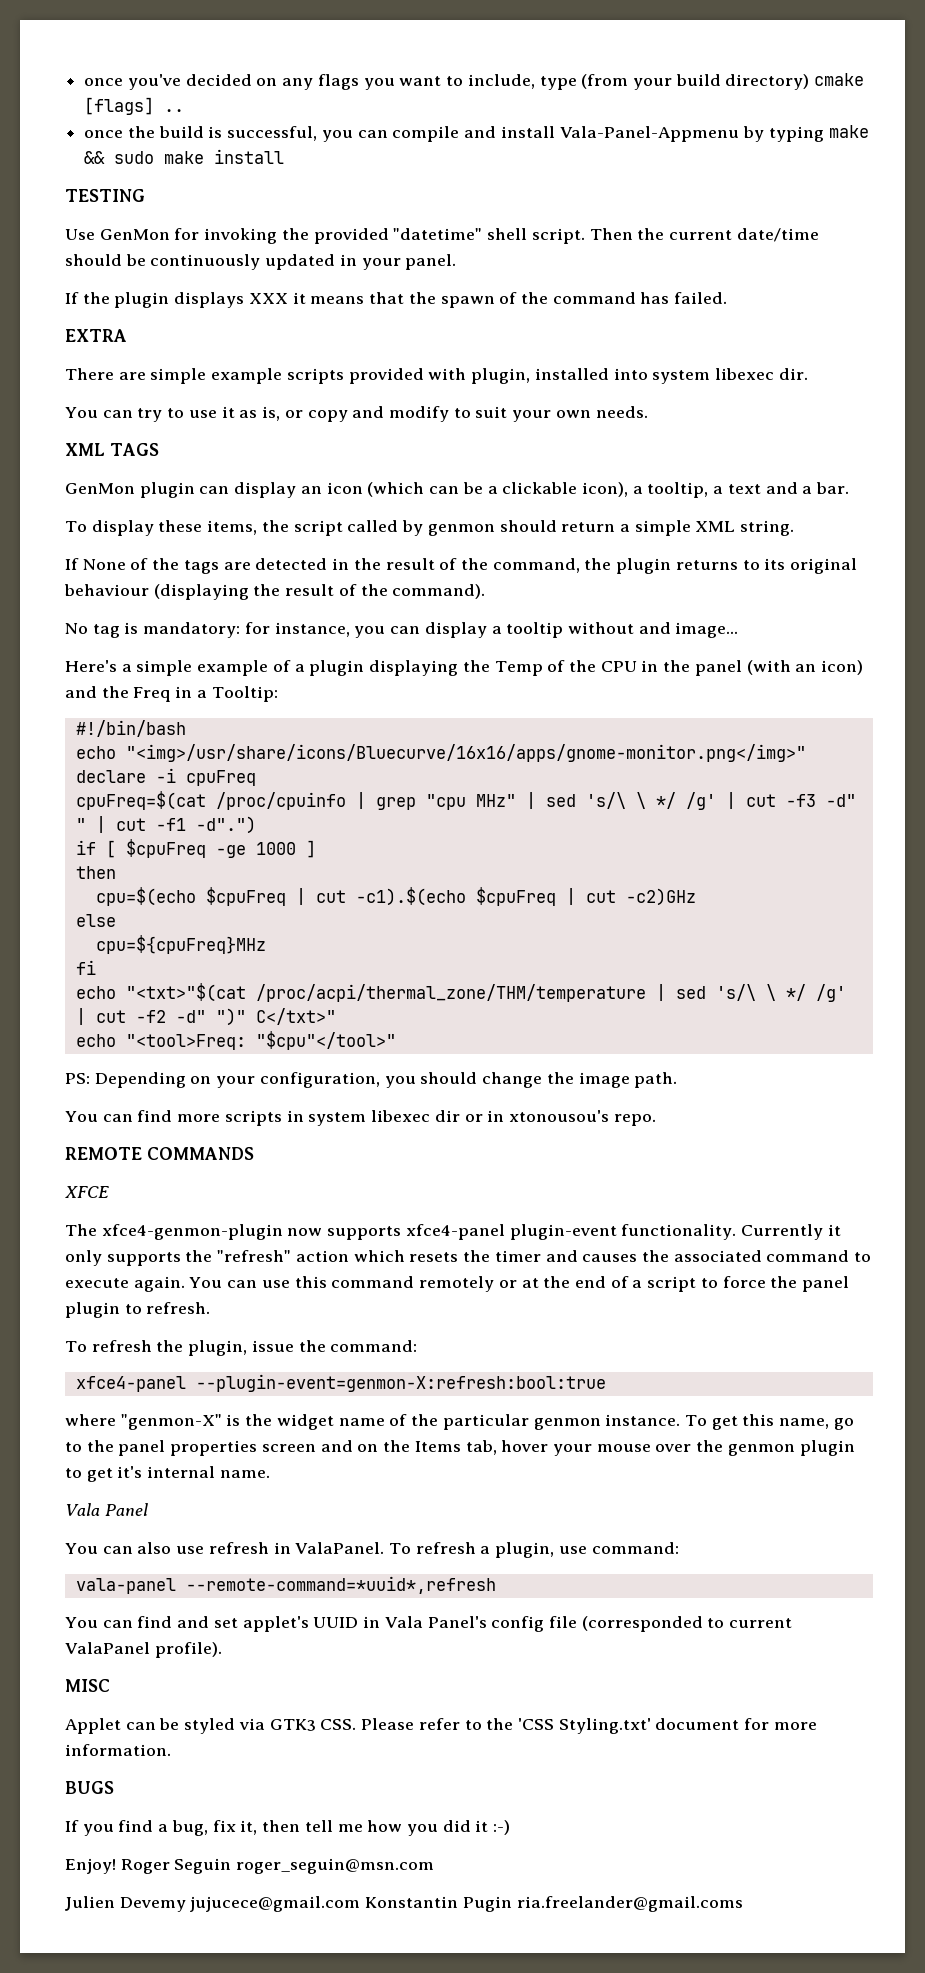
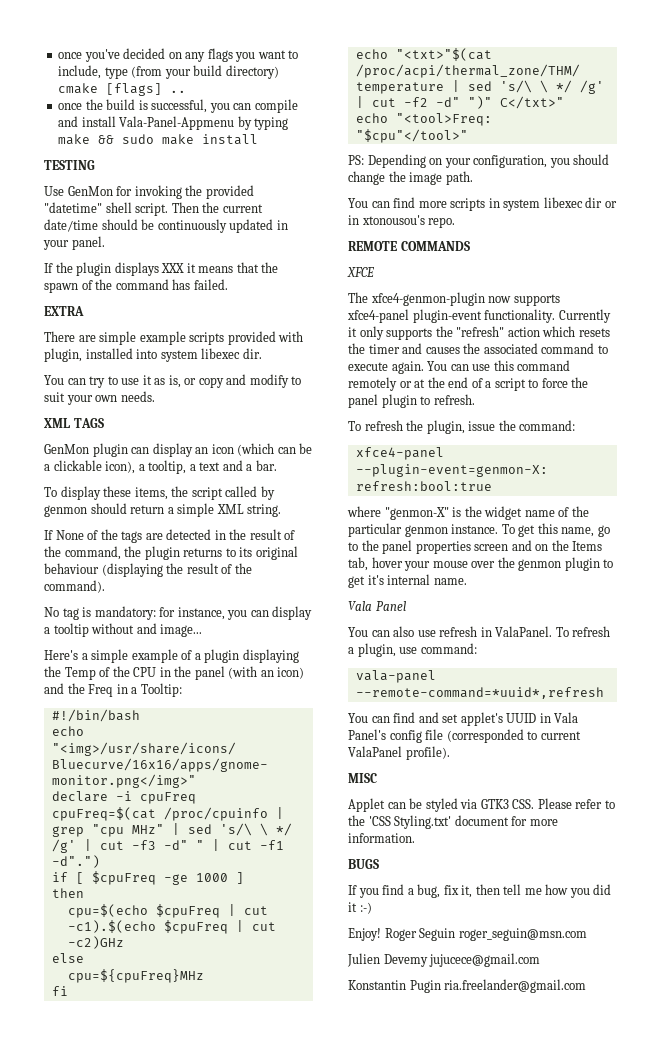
- Julien Devemy jujucece@gmail.com Konstantin Pugin ria.freelander@gmail.coms
+ Julien Devemy jujucece@gmail.com
+ Konstantin Pugin ria.freelander@gmail.com

